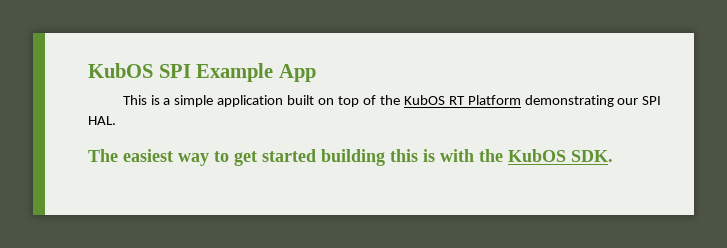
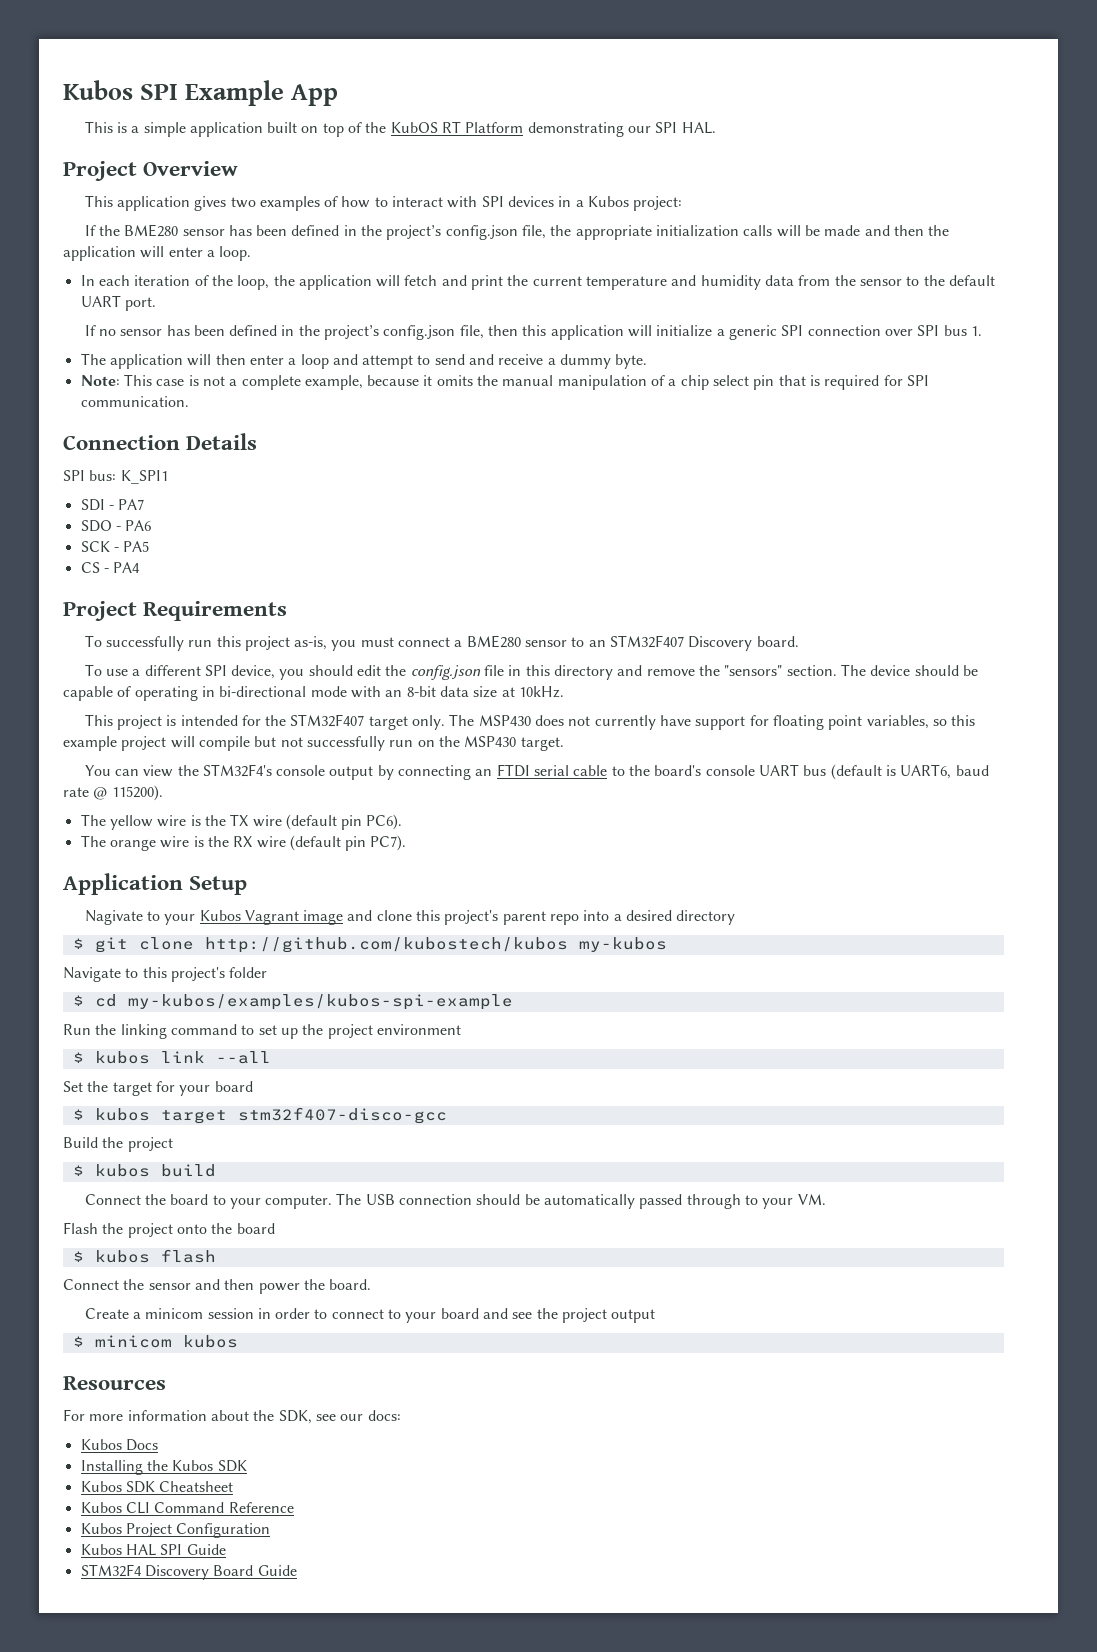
- KubOS SPI Example App
+ Kubos SPI Example App
- The easiest way to get started building this is with the KubOS SDK.
+ Project Overview
+ This application gives two examples of how to interact with SPI devices in a Kubos project:
+ If the BME280 sensor has been defined in the project’s config.json file, the appropriate initialization calls will be made and then the application will enter a loop.
+ In each iteration of the loop, the application will fetch and print the current temperature and humidity data from the sensor to the default UART port.
+ If no sensor has been defined in the project’s config.json file, then this application will initialize a generic SPI connection over SPI bus 1.
+ The application will then enter a loop and attempt to send and receive a dummy byte.
+ Note: This case is not a complete example, because it omits the manual manipulation of a chip select pin that is required for SPI communication.
+ Connection Details
+ SPI bus: K_SPI1
+ SDI - PA7
+ SDO - PA6
+ SCK - PA5
+ CS - PA4
+ Project Requirements
+ To successfully run this project as-is, you must connect a BME280 sensor to an STM32F407 Discovery board.
+ To use a different SPI device, you should edit the config.json file in this directory and remove the "sensors" section. The device should be capable of operating in bi-directional mode with an 8-bit data size at 10kHz.
+ This project is intended for the STM32F407 target only. The MSP430 does not currently have support for floating point variables, so this example project will compile but not successfully run on the MSP430 target.
+ You can view the STM32F4's console output by connecting an FTDI serial cable to the board's console UART bus (default is UART6, baud rate @ 115200).
+ The yellow wire is the TX wire (default pin PC6).
+ The orange wire is the RX wire (default pin PC7).
+ Application Setup
+ Nagivate to your Kubos Vagrant image and clone this project's parent repo into a desired directory
+ $ git clone http://github.com/kubostech/kubos my-kubos
+ Navigate to this project's folder
+ $ cd my-kubos/examples/kubos-spi-example
+ Run the linking command to set up the project environment
+ $ kubos link --all
+ Set the target for your board
+ $ kubos target stm32f407-disco-gcc
+ Build the project
+ $ kubos build
+ Connect the board to your computer. The USB connection should be automatically passed through to your VM.
+ Flash the project onto the board
+ $ kubos flash
+ Connect the sensor and then power the board.
+ Create a minicom session in order to connect to your board and see the project output
+ $ minicom kubos
+ Resources
+ For more information about the SDK, see our docs:
+ Kubos Docs
+ Installing the Kubos SDK
+ Kubos SDK Cheatsheet
+ Kubos CLI Command Reference
+ Kubos Project Configuration
+ Kubos HAL SPI Guide
+ STM32F4 Discovery Board Guide

